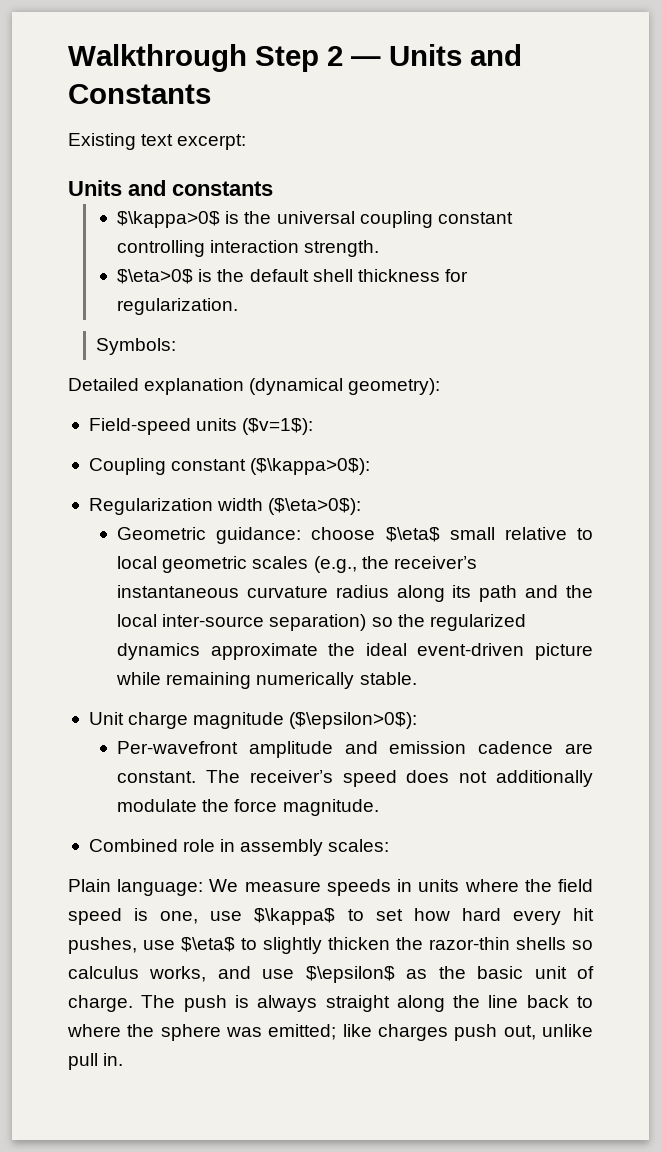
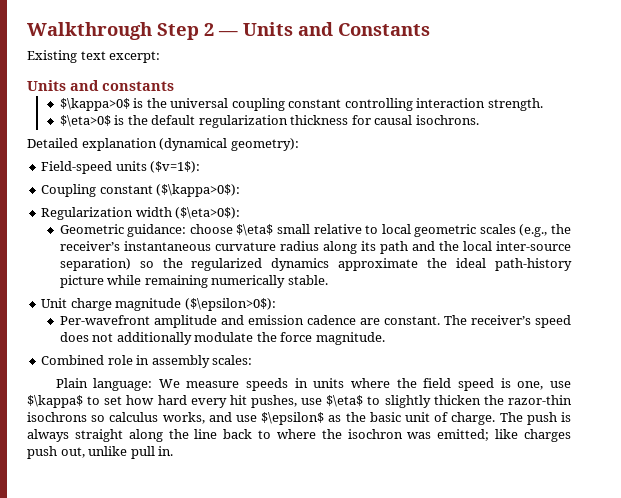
- $\eta>0$ is the default shell thickness for regularization.
- Symbols:
+ $\eta>0$ is the default regularization thickness for causal isochrons.
- Geometric guidance: choose $\eta$ small relative to local geometric scales (e.g., the receiver’s instantaneous curvature radius along its path and the local inter-source separation) so the regularized dynamics approximate the ideal event-driven picture while remaining numerically stable.
+ Geometric guidance: choose $\eta$ small relative to local geometric scales (e.g., the receiver’s instantaneous curvature radius along its path and the local inter-source separation) so the regularized dynamics approximate the ideal path-history picture while remaining numerically stable.
- Plain language: We measure speeds in units where the field speed is one, use $\kappa$ to set how hard every hit pushes, use $\eta$ to slightly thicken the razor-thin shells so calculus works, and use $\epsilon$ as the basic unit of charge.
+ Plain language: We measure speeds in units where the field speed is one, use $\kappa$ to set how hard every hit pushes, use $\eta$ to slightly thicken the razor-thin isochrons so calculus works, and use $\epsilon$ as the basic unit of charge.
- The push is always straight along the line back to where the sphere was emitted; like charges push out, unlike pull in.
+ The push is always straight along the line back to where the isochron was emitted; like charges push out, unlike pull in.

